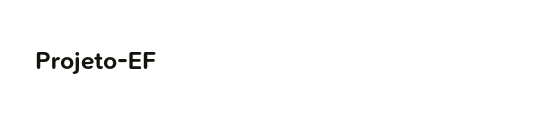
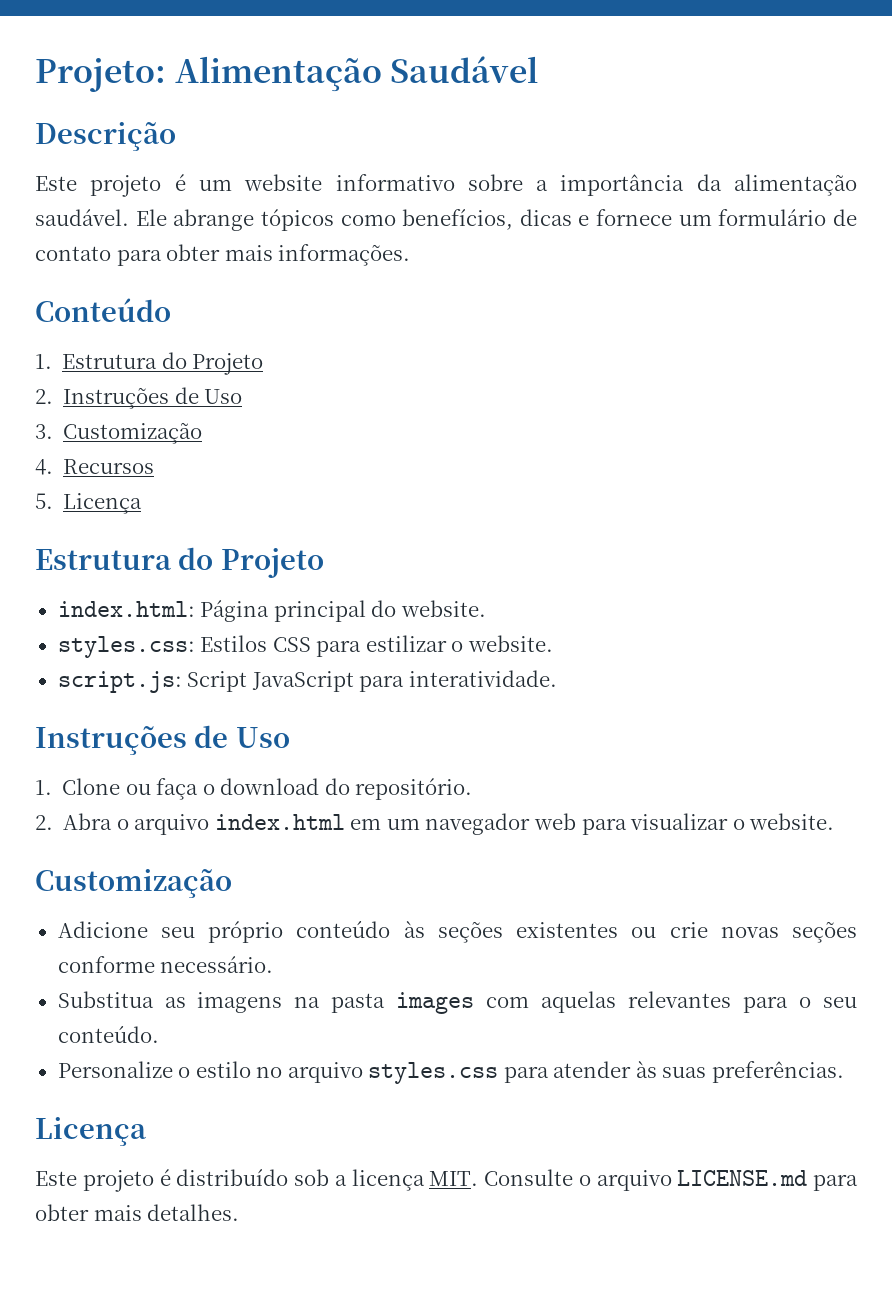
- Projeto-EF
+ Projeto: Alimentação Saudável
+ Descrição
+ Este projeto é um website informativo sobre a importância da alimentação saudável. Ele abrange tópicos como benefícios, dicas e fornece um formulário de contato para obter mais informações.
+ Conteúdo
+ 1. Estrutura do Projeto
+ 2. Instruções de Uso
+ 3. Customização
+ 4. Recursos
+ 5. Licença
+ Estrutura do Projeto
+ index.html: Página principal do website.
+ styles.css: Estilos CSS para estilizar o website.
+ script.js: Script JavaScript para interatividade.
+ Instruções de Uso
+ 1. Clone ou faça o download do repositório.
+ 2. Abra o arquivo index.html em um navegador web para visualizar o website.
+ Customização
+ Adicione seu próprio conteúdo às seções existentes ou crie novas seções conforme necessário.
+ Substitua as imagens na pasta images com aquelas relevantes para o seu conteúdo.
+ Personalize o estilo no arquivo styles.css para atender às suas preferências.
+ Licença
+ Este projeto é distribuído sob a licença MIT. Consulte o arquivo LICENSE.md para obter mais detalhes.

